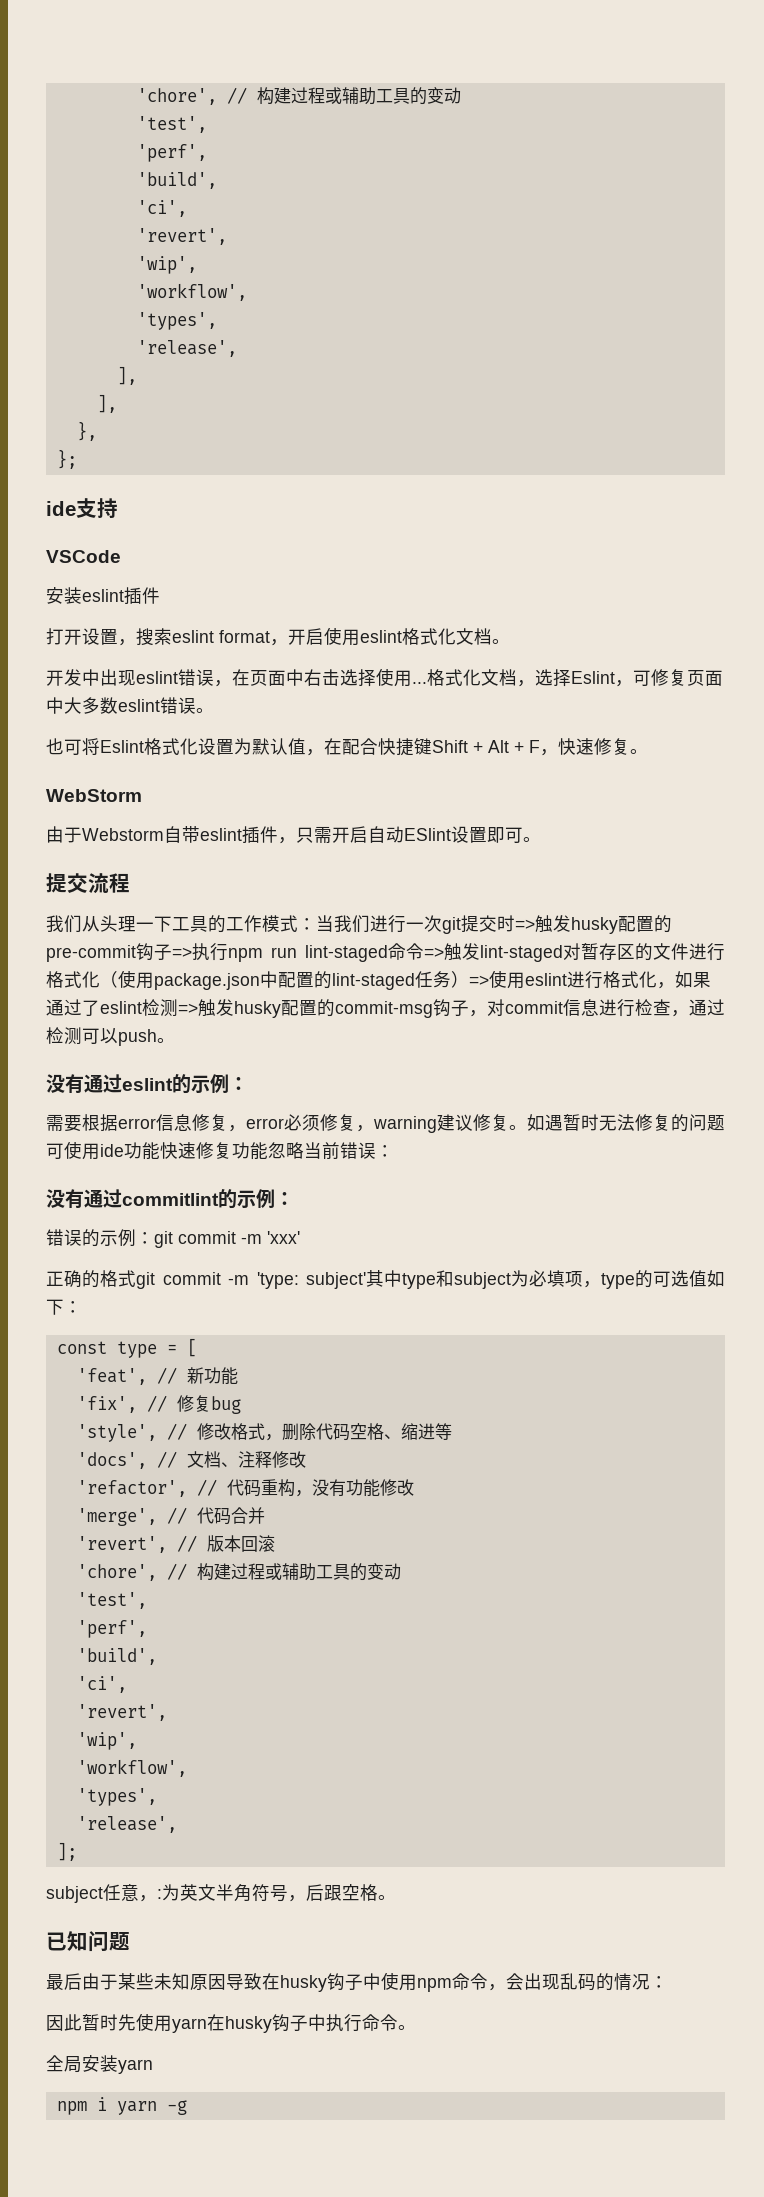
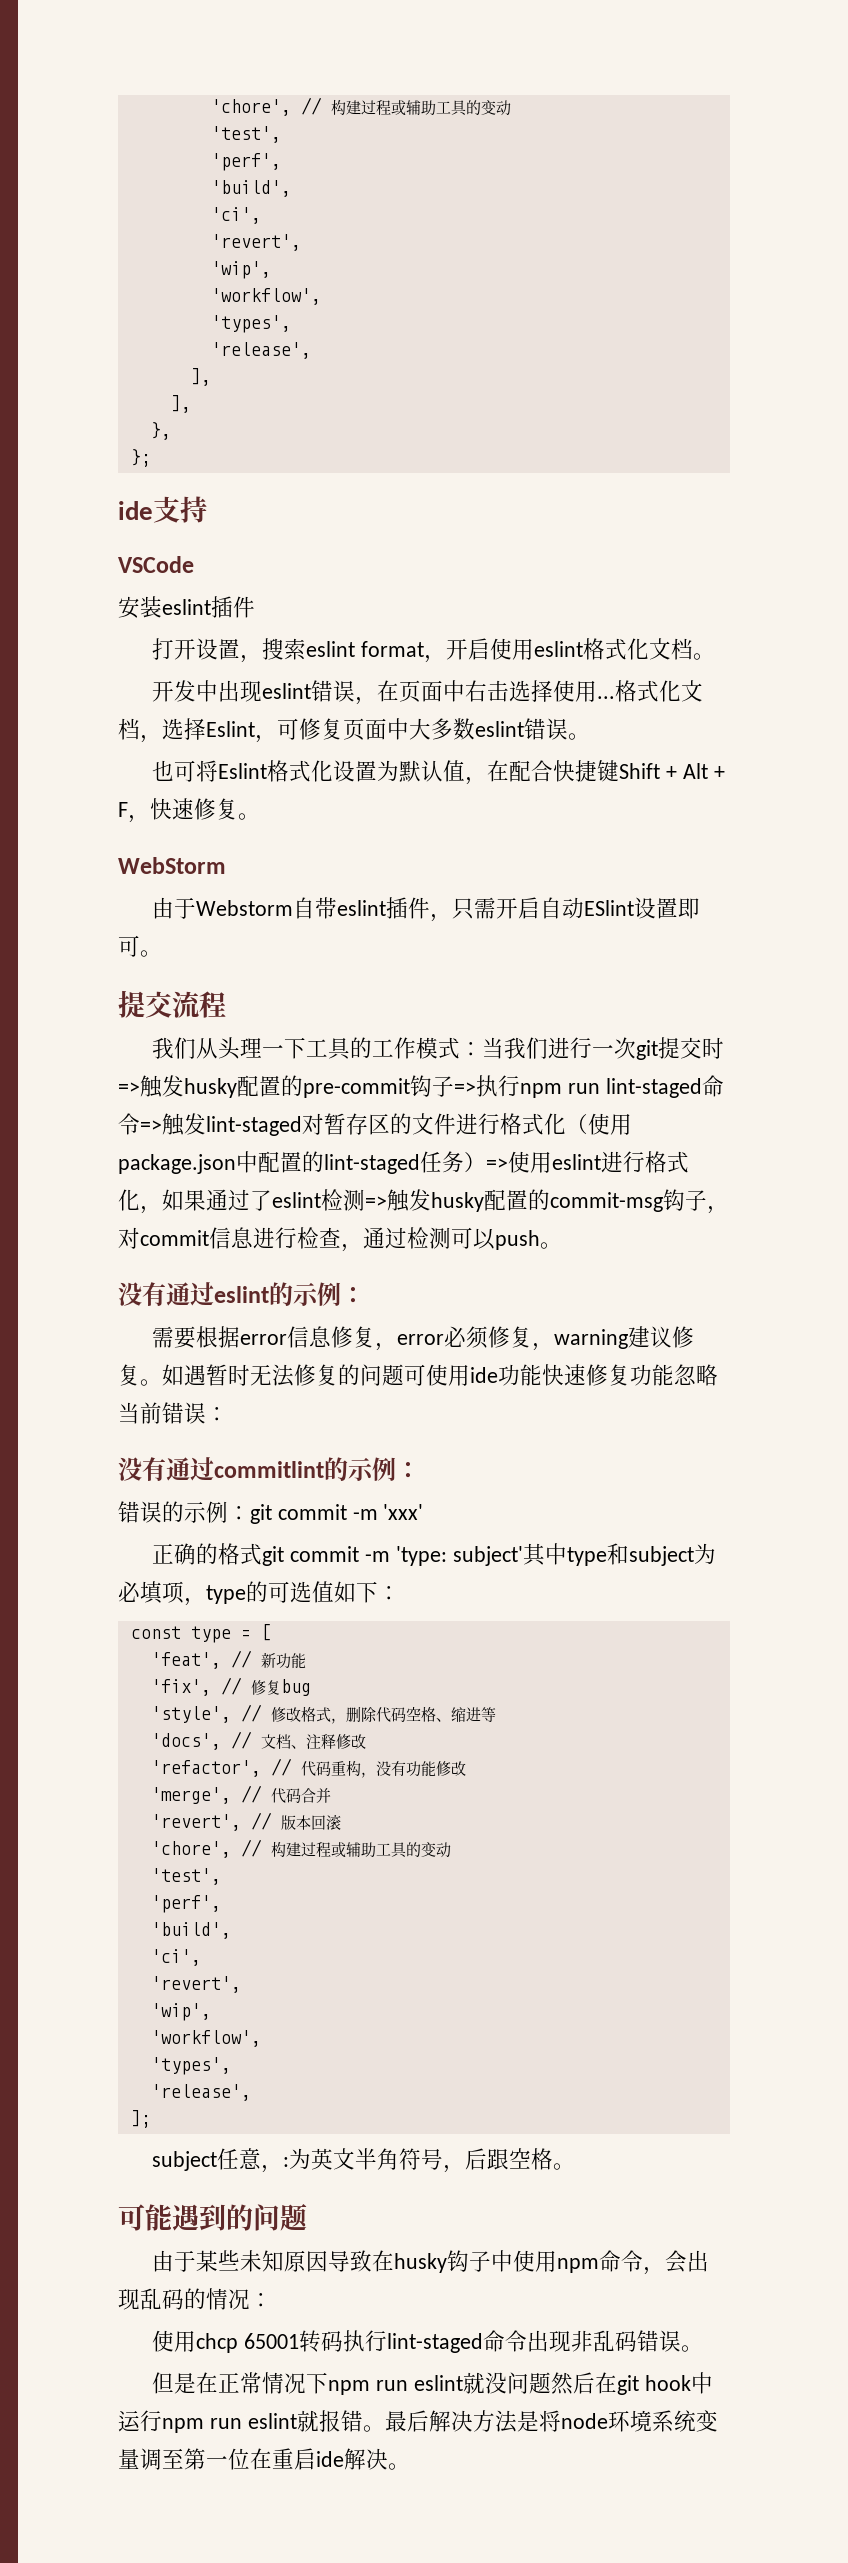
- 已知问题
+ 可能遇到的问题
- 最后由于某些未知原因导致在husky钩子中使用npm命令，会出现乱码的情况：
+ 由于某些未知原因导致在husky钩子中使用npm命令，会出现乱码的情况：
- 因此暂时先使用yarn在husky钩子中执行命令。
- 全局安装yarn
- npm i yarn -g
+ 使用chcp 65001转码执行lint-staged命令出现非乱码错误。
+ 但是在正常情况下npm run eslint就没问题然后在git hook中运行npm run eslint就报错。最后解决方法是将node环境系统变量调至第一位在重启ide解决。

